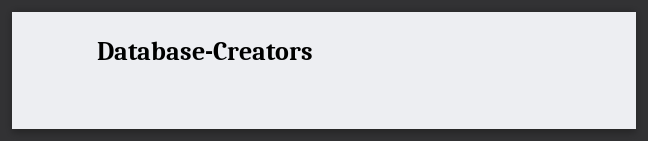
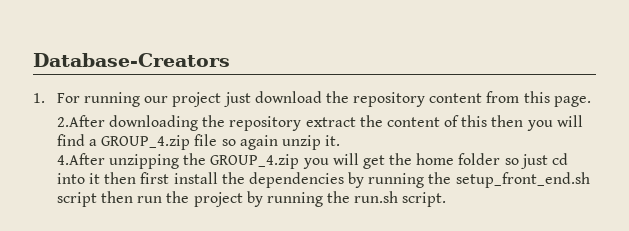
+ 1. For running our project just download the repository content from this page.
+ 2.After downloading the repository extract the content of this then you will find a GROUP_4.zip file so again unzip it.
+ 4.After unzipping the GROUP_4.zip you will get the home folder so just cd into it then first install the dependencies by running the setup_front_end.sh script then run the project by running the run.sh script.

